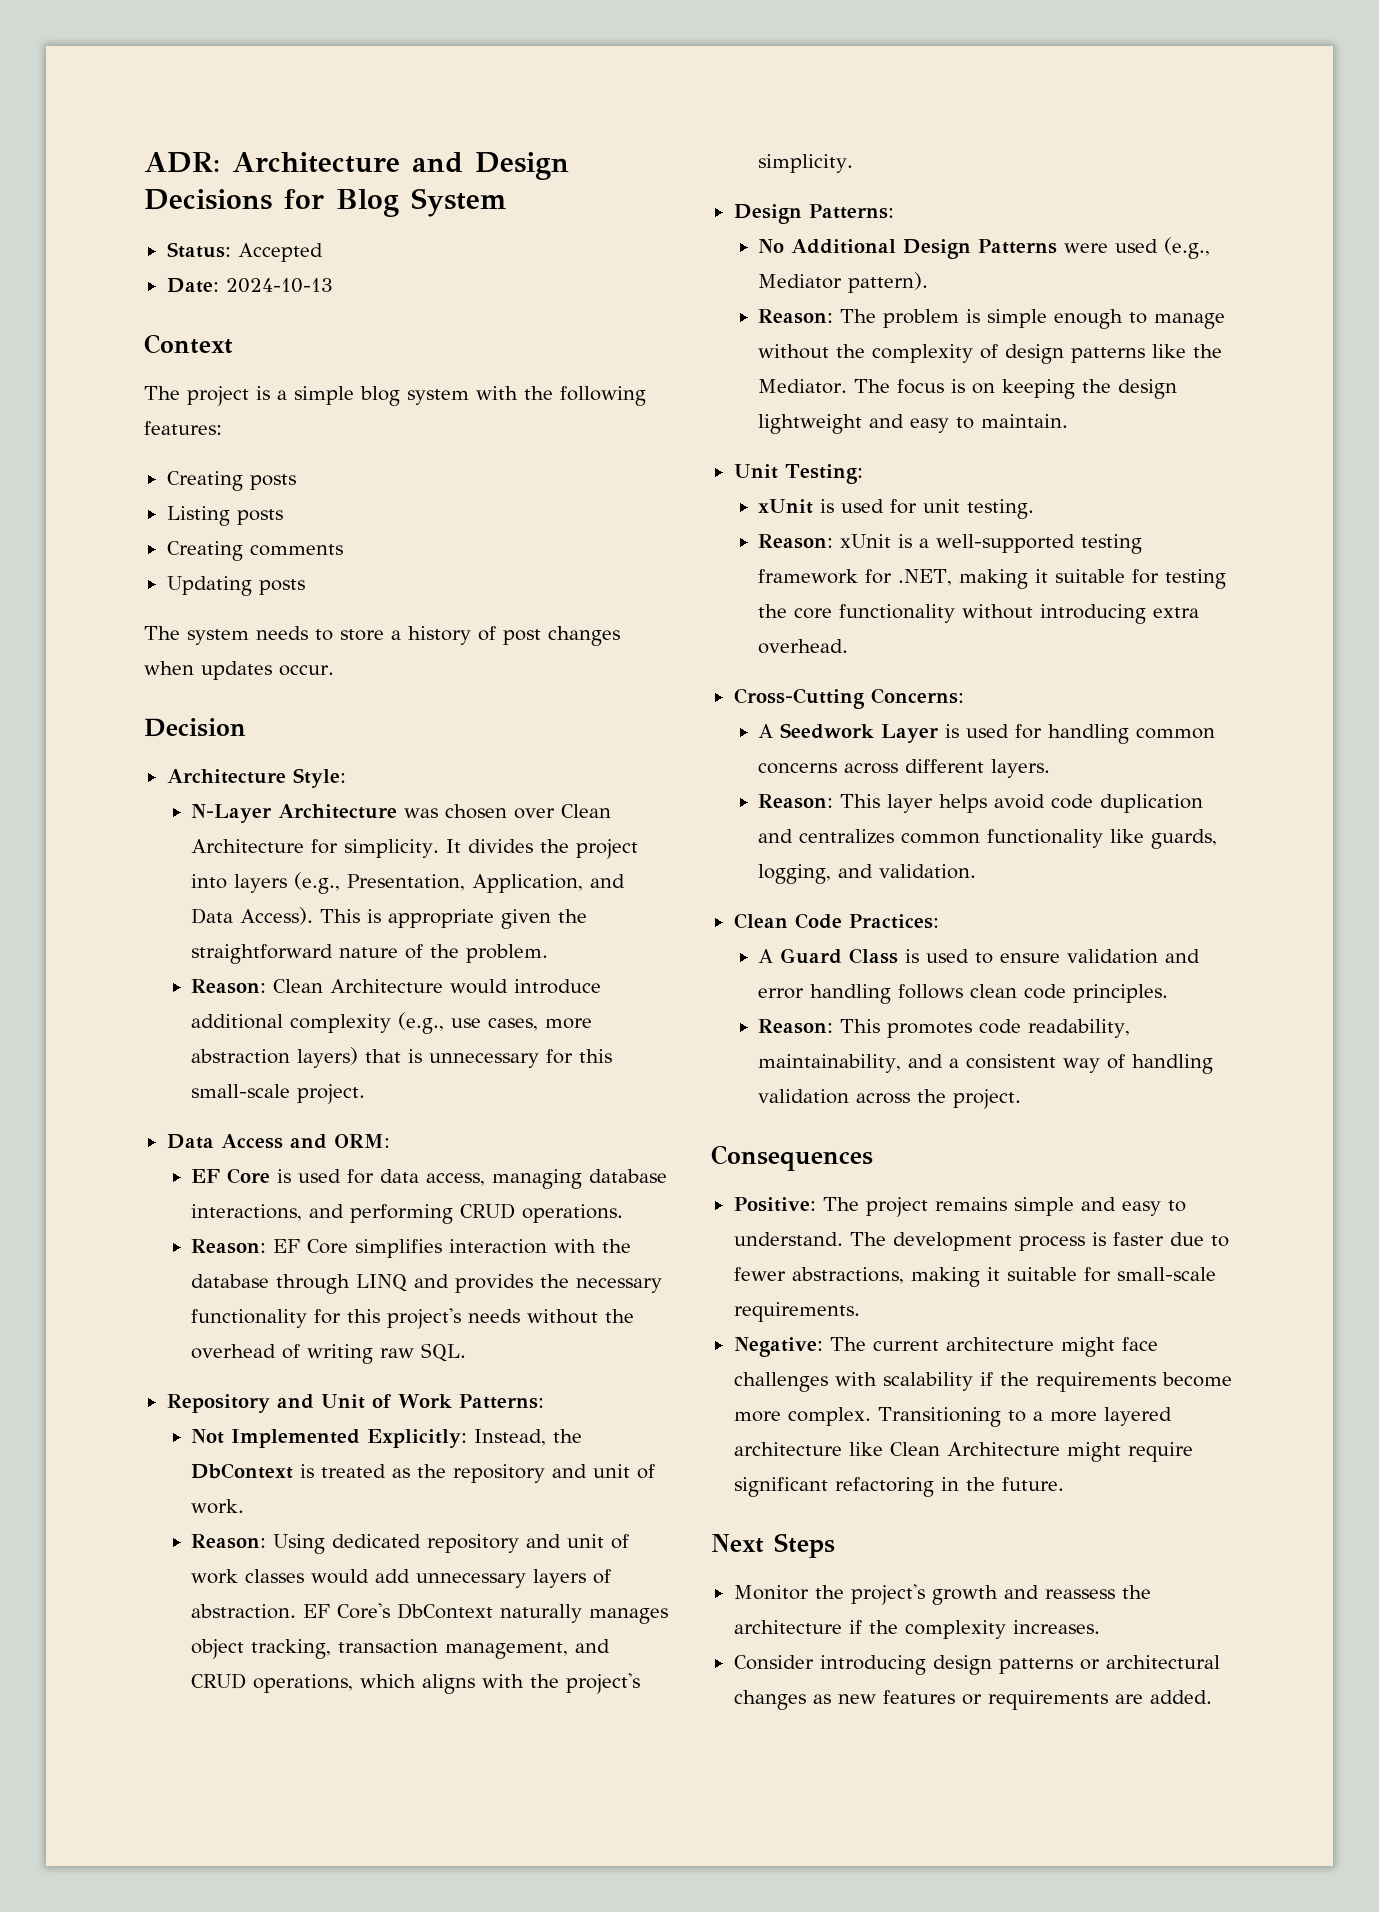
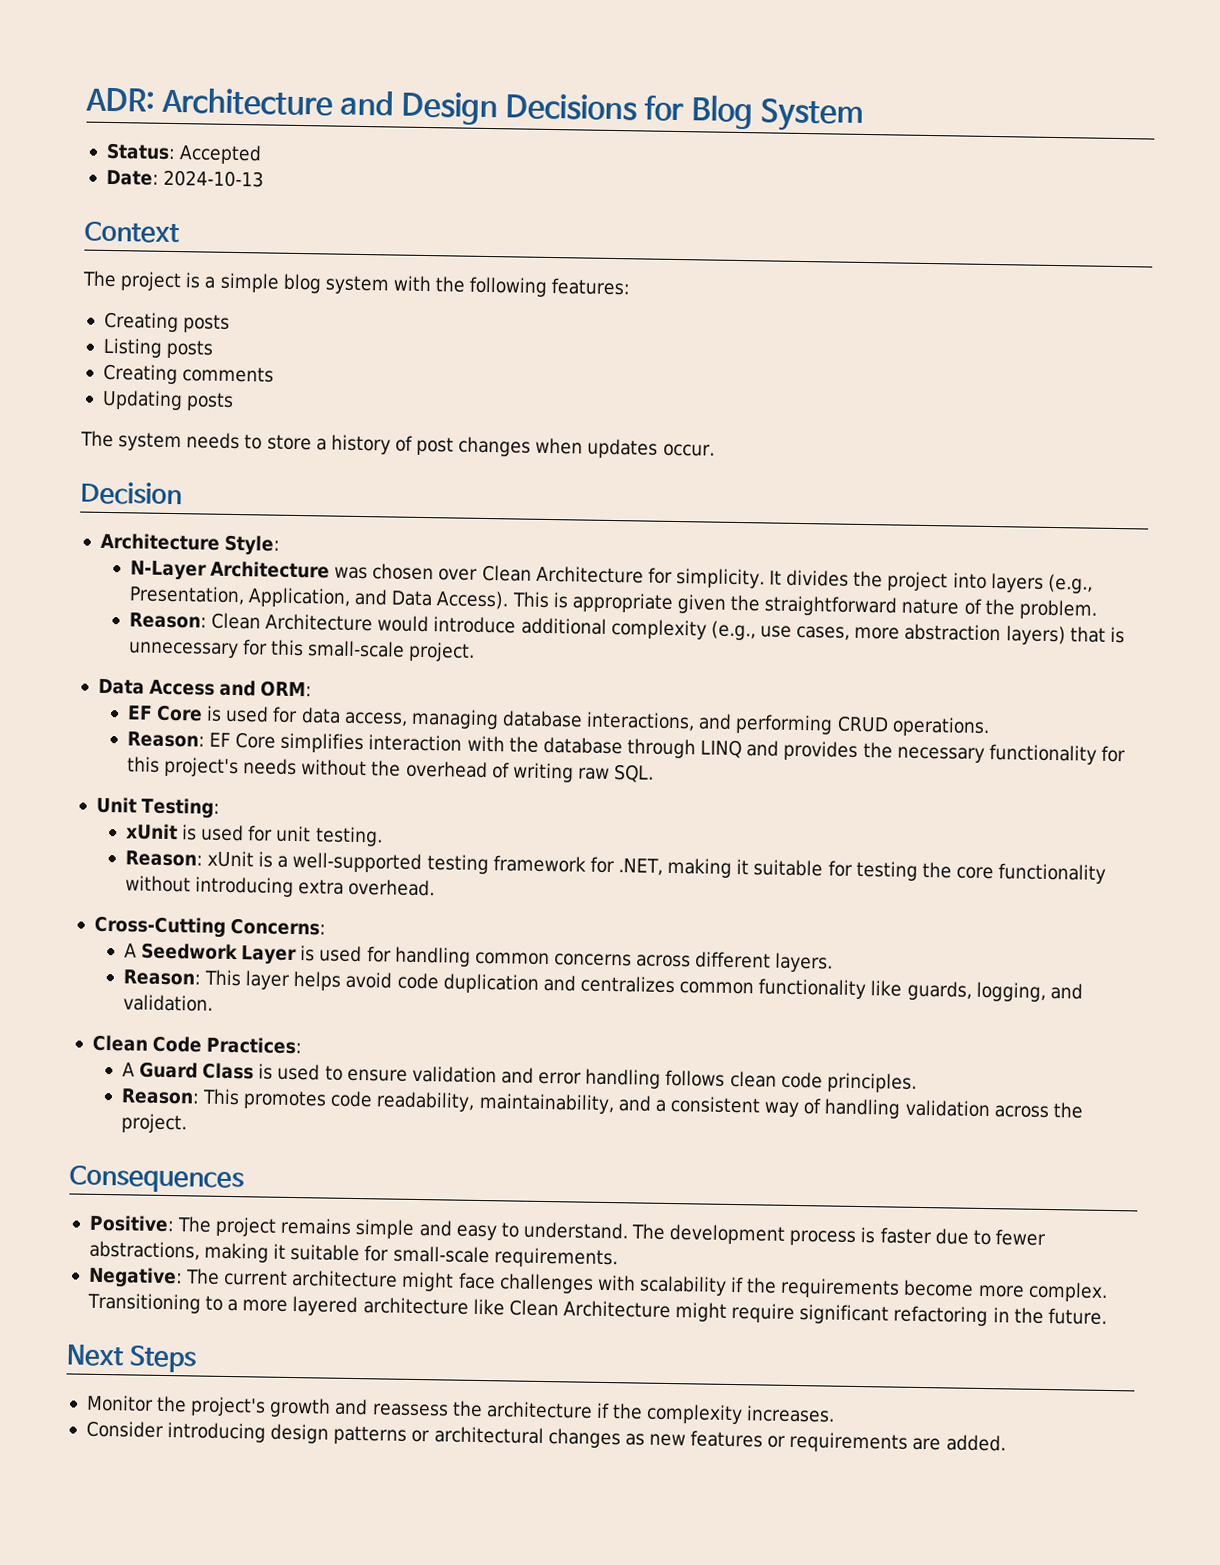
- Repository and Unit of Work Patterns:
- Not Implemented Explicitly: Instead, the DbContext is treated as the repository and unit of work.
- Reason: Using dedicated repository and unit of work classes would add unnecessary layers of abstraction. EF Core's DbContext naturally manages object tracking, transaction management, and CRUD operations, which aligns with the project's simplicity.
- Design Patterns:
- No Additional Design Patterns were used (e.g., Mediator pattern).
- Reason: The problem is simple enough to manage without the complexity of design patterns like the Mediator. The focus is on keeping the design lightweight and easy to maintain.

